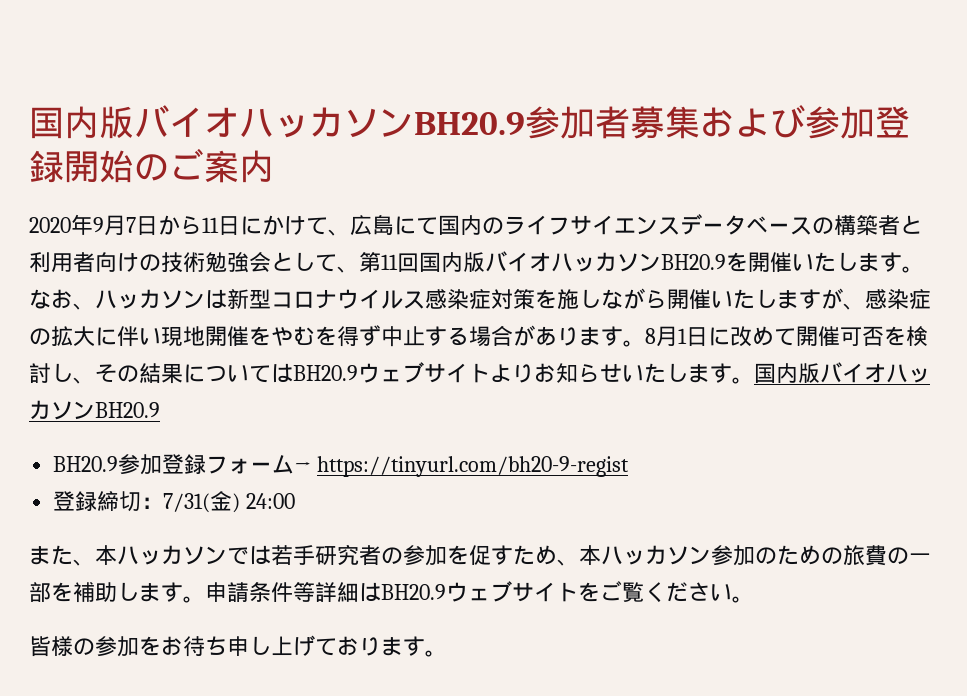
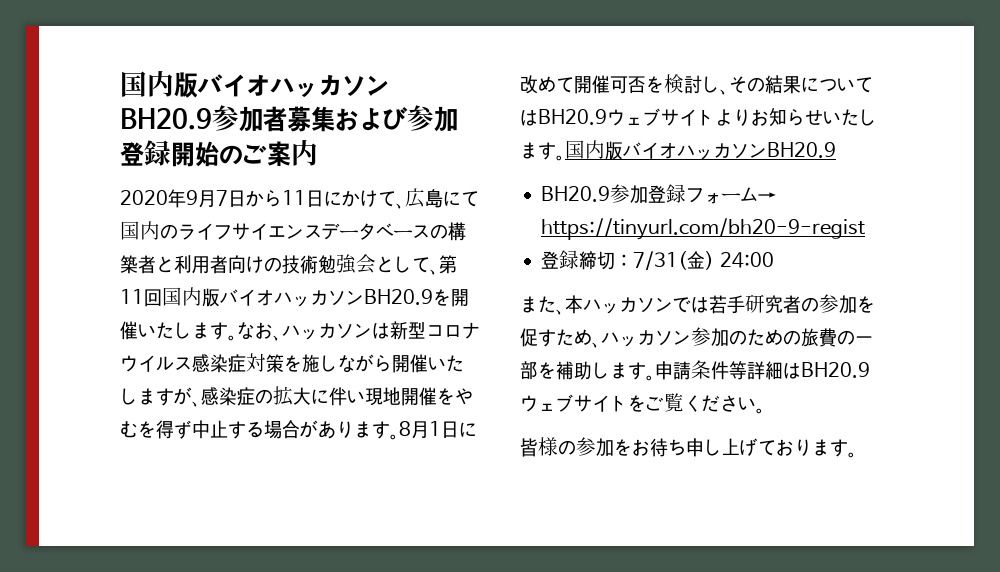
- また、本ハッカソンでは若手研究者の参加を促すため、本ハッカソン参加のための旅費の一部を補助します。
+ また、本ハッカソンでは若手研究者の参加を促すため、ハッカソン参加のための旅費の一部を補助します。

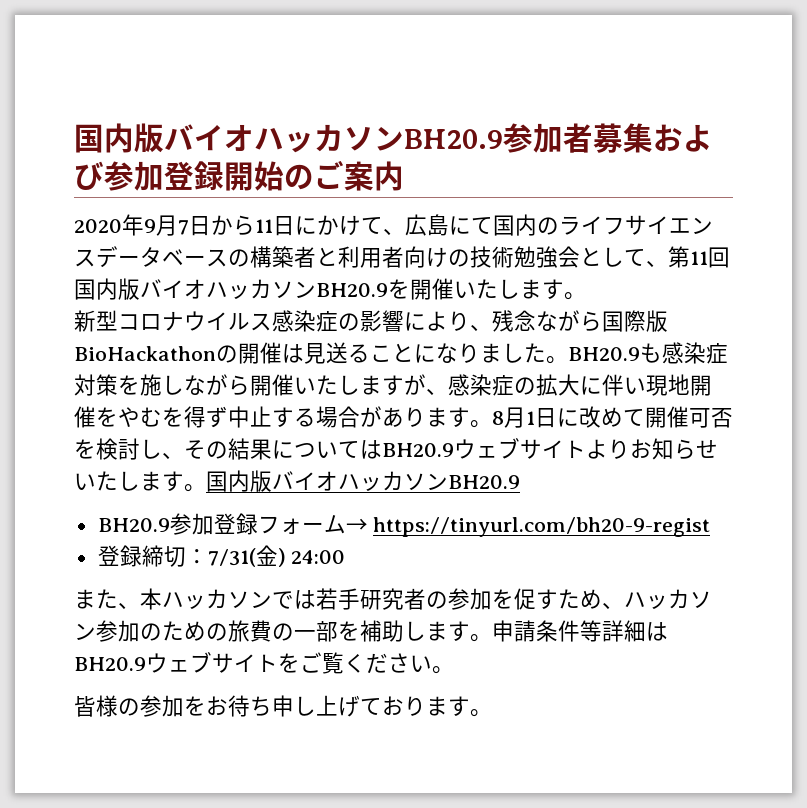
- 2020年9月7日から11日にかけて、広島にて国内のライフサイエンスデータベースの構築者と利用者向けの技術勉強会として、第11回国内版バイオハッカソンBH20.9を開催いたします。なお、ハッカソンは新型コロナウイルス感染症対策を施しながら開催いたしますが、感染症の拡大に伴い現地開催をやむを得ず中止する場合があります。
+ 2020年9月7日から11日にかけて、広島にて国内のライフサイエンスデータベースの構築者と利用者向けの技術勉強会として、第11回国内版バイオハッカソンBH20.9を開催いたします。
+ 新型コロナウイルス感染症の影響により、残念ながら国際版BioHackathonの開催は見送ることになりました。BH20.9も感染症対策を施しながら開催いたしますが、感染症の拡大に伴い現地開催をやむを得ず中止する場合があります。

